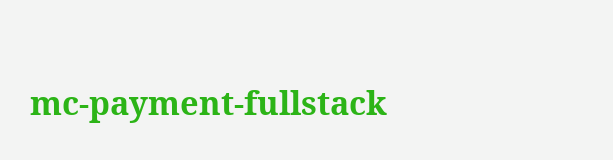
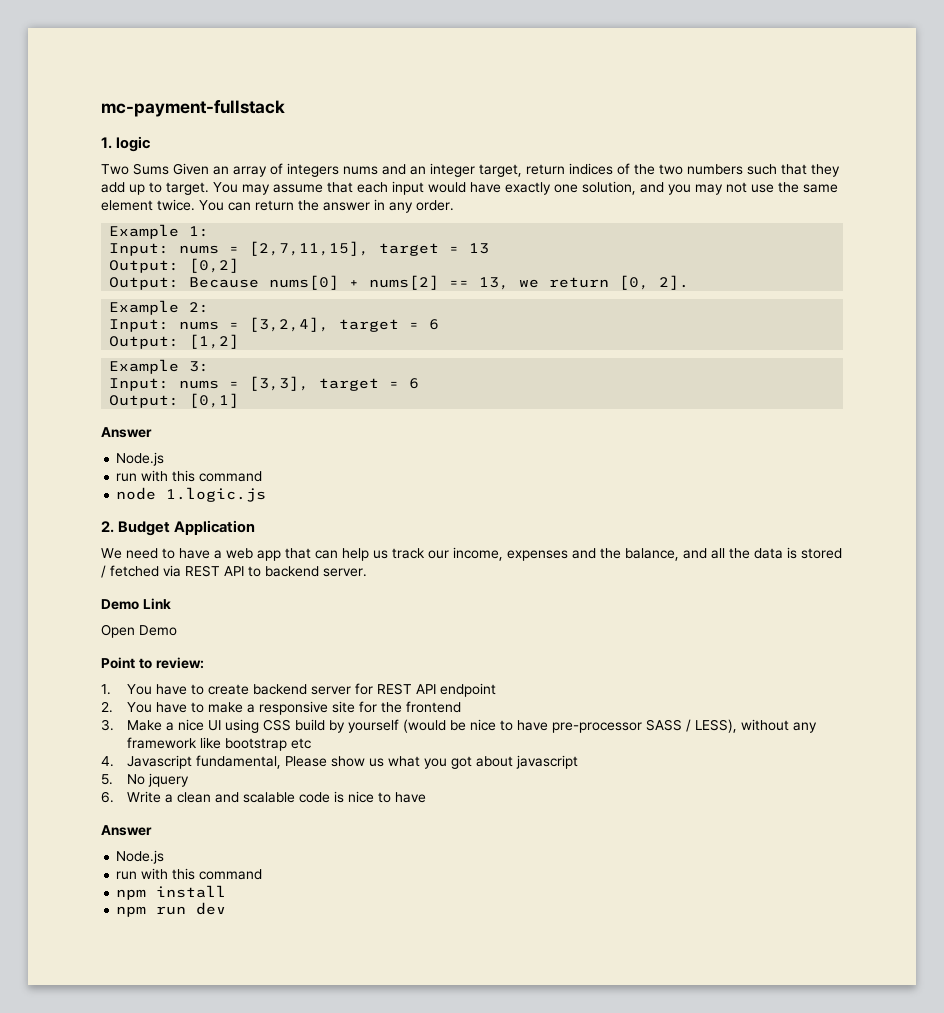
+ 1. logic
+ Two Sums Given an array of integers nums and an integer target, return indices of the two numbers such that they add up to target. You may assume that each input would have exactly one solution, and you may not use the same element twice. You can return the answer in any order.
+ Example 1:
+ Input: nums = [2,7,11,15], target = 13
+ Output: [0,2]
+ Output: Because nums[0] + nums[2] == 13, we return [0, 2].
+ Example 2:
+ Input: nums = [3,2,4], target = 6
+ Output: [1,2]
+ Example 3:
+ Input: nums = [3,3], target = 6
+ Output: [0,1]
+ Answer
+ Node.js
+ run with this command
+ node 1.logic.js
+ 2. Budget Application
+ We need to have a web app that can help us track our income, expenses and the balance, and all the data is stored / fetched via REST API to backend server.
+ Demo Link
+ Open Demo
+ Point to review:
+ 1. You have to create backend server for REST API endpoint
+ 2. You have to make a responsive site for the frontend
+ 3. Make a nice UI using CSS build by yourself (would be nice to have pre-processor SASS / LESS), without any framework like bootstrap etc
+ 4. Javascript fundamental, Please show us what you got about javascript
+ 5. No jquery
+ 6. Write a clean and scalable code is nice to have
+ Answer
+ Node.js
+ run with this command
+ npm install
+ npm run dev

